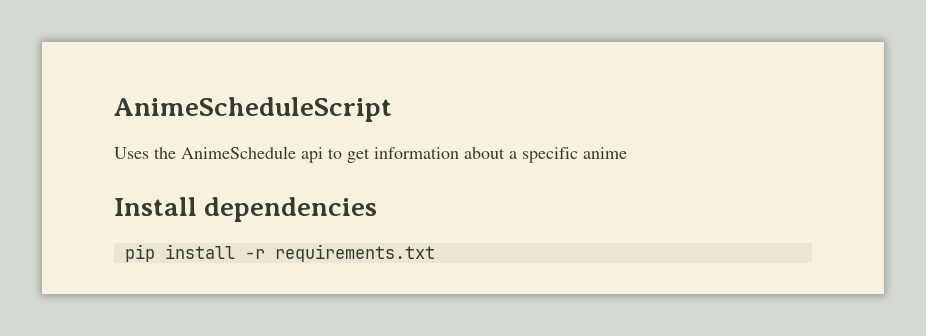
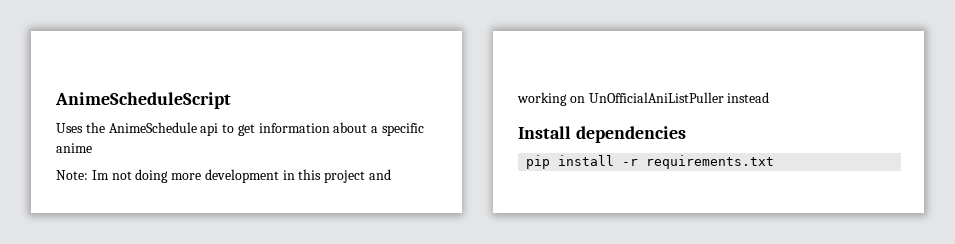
+ Note: Im not doing more development in this project and working on UnOfficialAniListPuller instead

